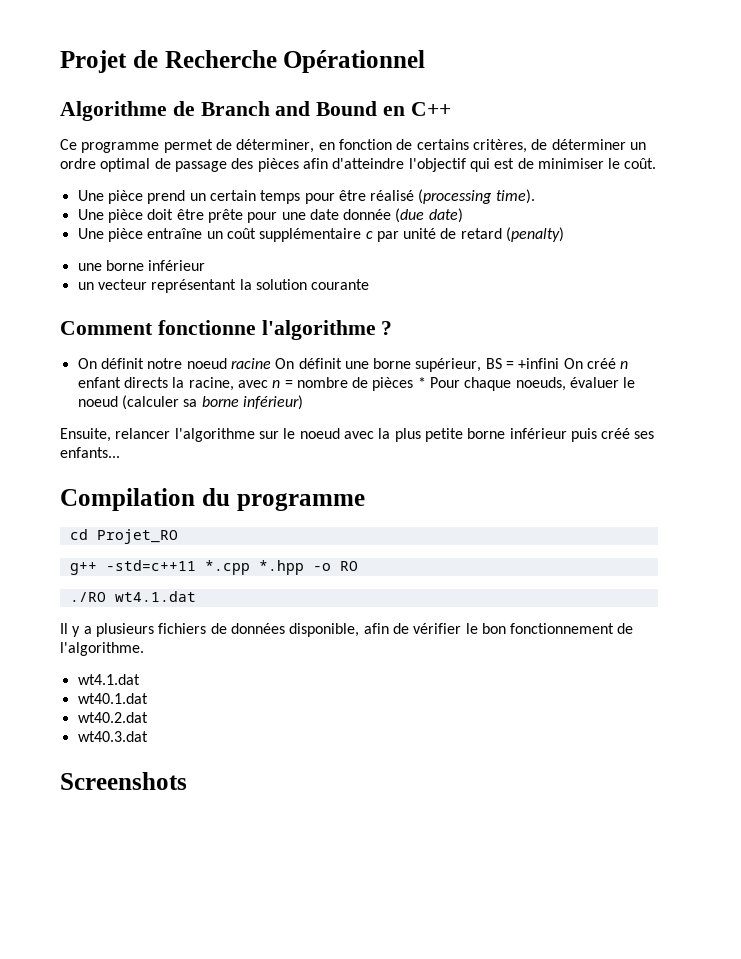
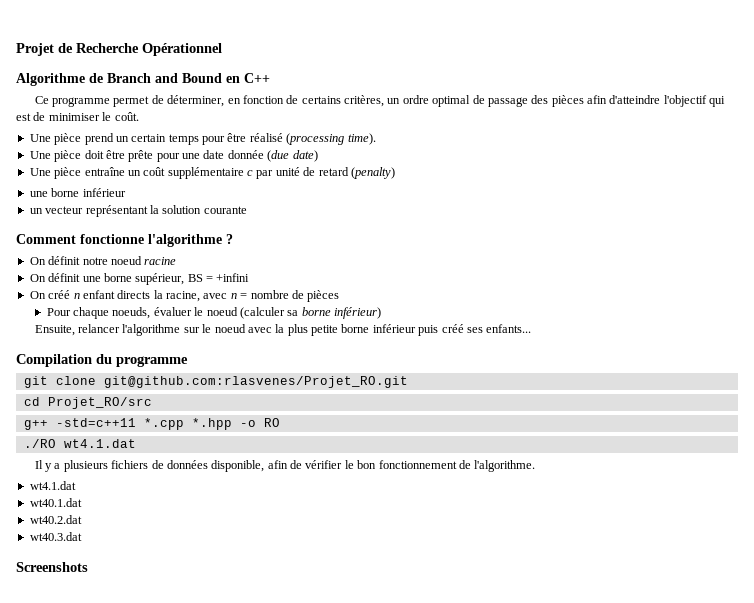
- Ce programme permet de déterminer, en fonction de certains critères, de déterminer un ordre optimal de passage des pièces afin d'atteindre l'objectif qui est de minimiser le coût.
+ Ce programme permet de déterminer, en fonction de certains critères, un ordre optimal de passage des pièces afin d'atteindre l'objectif qui est de minimiser le coût.
- On définit notre noeud racine On définit une borne supérieur, BS = +infini On créé n enfant directs la racine, avec n = nombre de pièces * Pour chaque noeuds, évaluer le noeud (calculer sa borne inférieur)
+ On définit notre noeud racine
+ On définit une borne supérieur, BS = +infini
+ On créé n enfant directs la racine, avec n = nombre de pièces
+ Pour chaque noeuds, évaluer le noeud (calculer sa borne inférieur)
+ git clone git@github.com:rlasvenes/Projet_RO.git
- cd Projet_RO
+ cd Projet_RO/src

